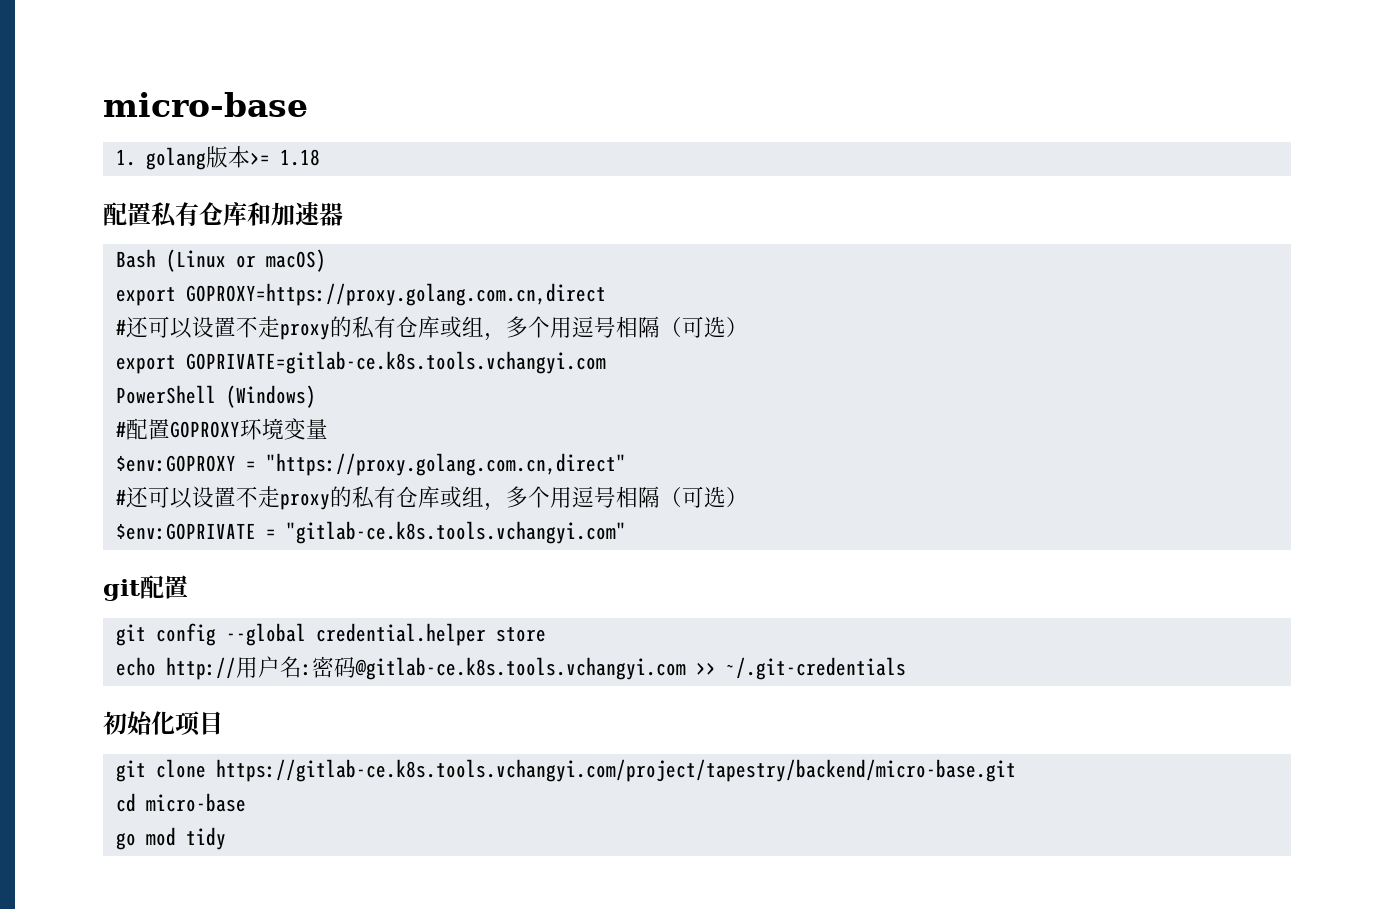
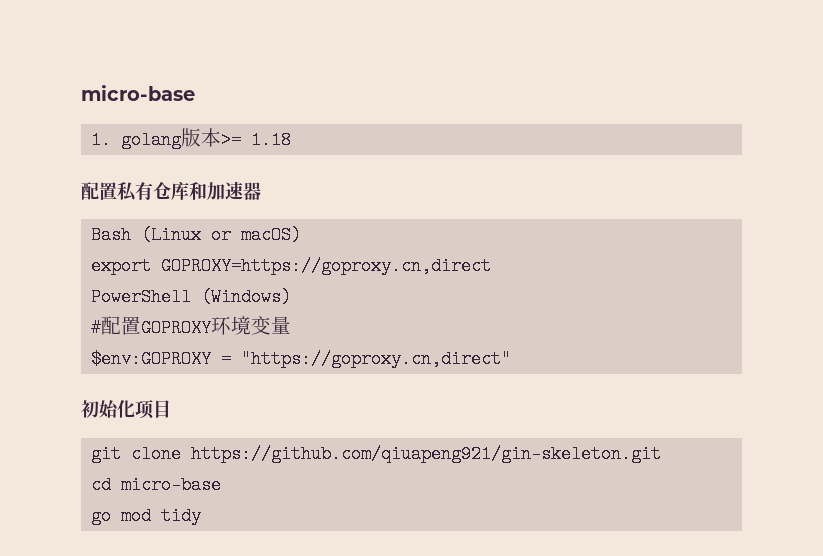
- export GOPROXY=https://proxy.golang.com.cn,direct
- #还可以设置不走proxy的私有仓库或组，多个用逗号相隔（可选）
- export GOPRIVATE=gitlab-ce.k8s.tools.vchangyi.com
+ export GOPROXY=https://goproxy.cn,direct
- $env:GOPROXY = "https://proxy.golang.com.cn,direct"
- #还可以设置不走proxy的私有仓库或组，多个用逗号相隔（可选）
- $env:GOPRIVATE = "gitlab-ce.k8s.tools.vchangyi.com"
- git配置
- git config --global credential.helper store
- echo http://用户名:密码@gitlab-ce.k8s.tools.vchangyi.com >> ~/.git-credentials
+ $env:GOPROXY = "https://goproxy.cn,direct"
- git clone https://gitlab-ce.k8s.tools.vchangyi.com/project/tapestry/backend/micro-base.git
+ git clone https://github.com/qiuapeng921/gin-skeleton.git

